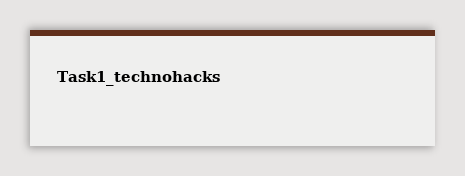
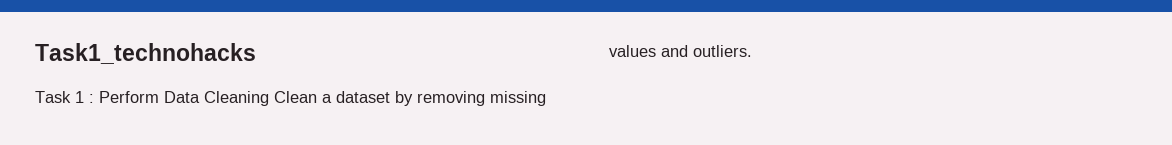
+ Task 1 : Perform Data Cleaning Clean a dataset by removing missing values and outliers.

